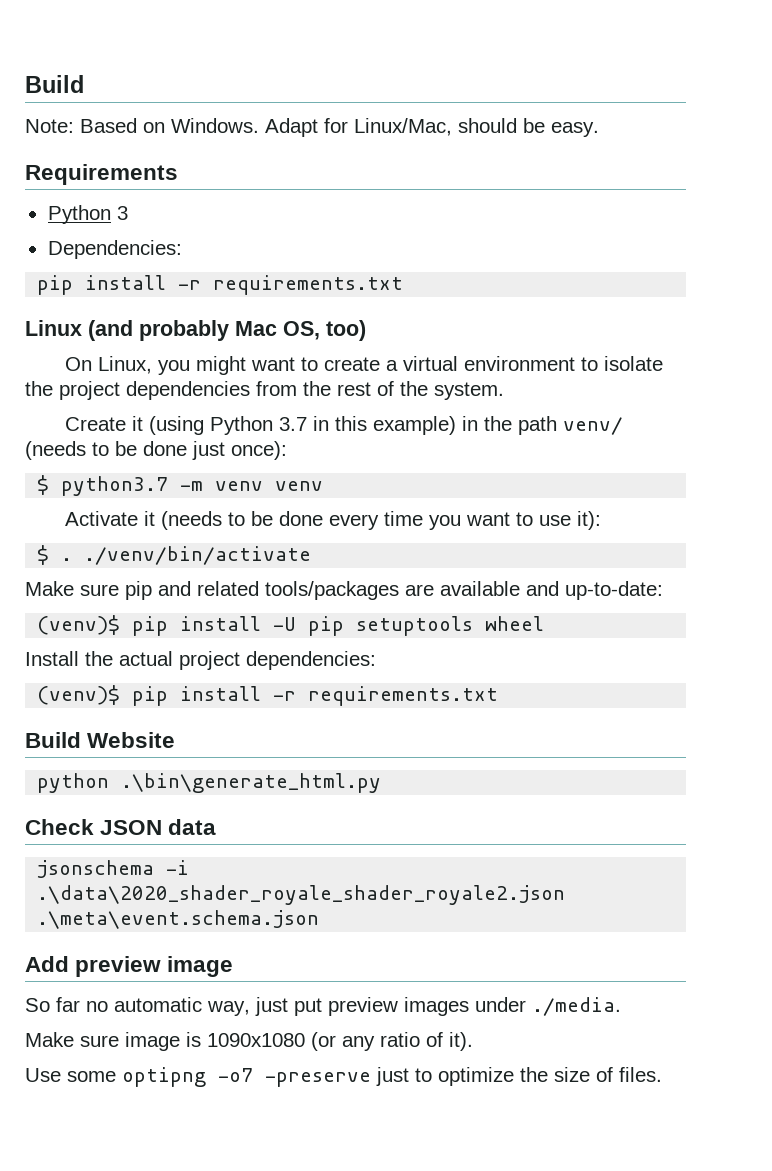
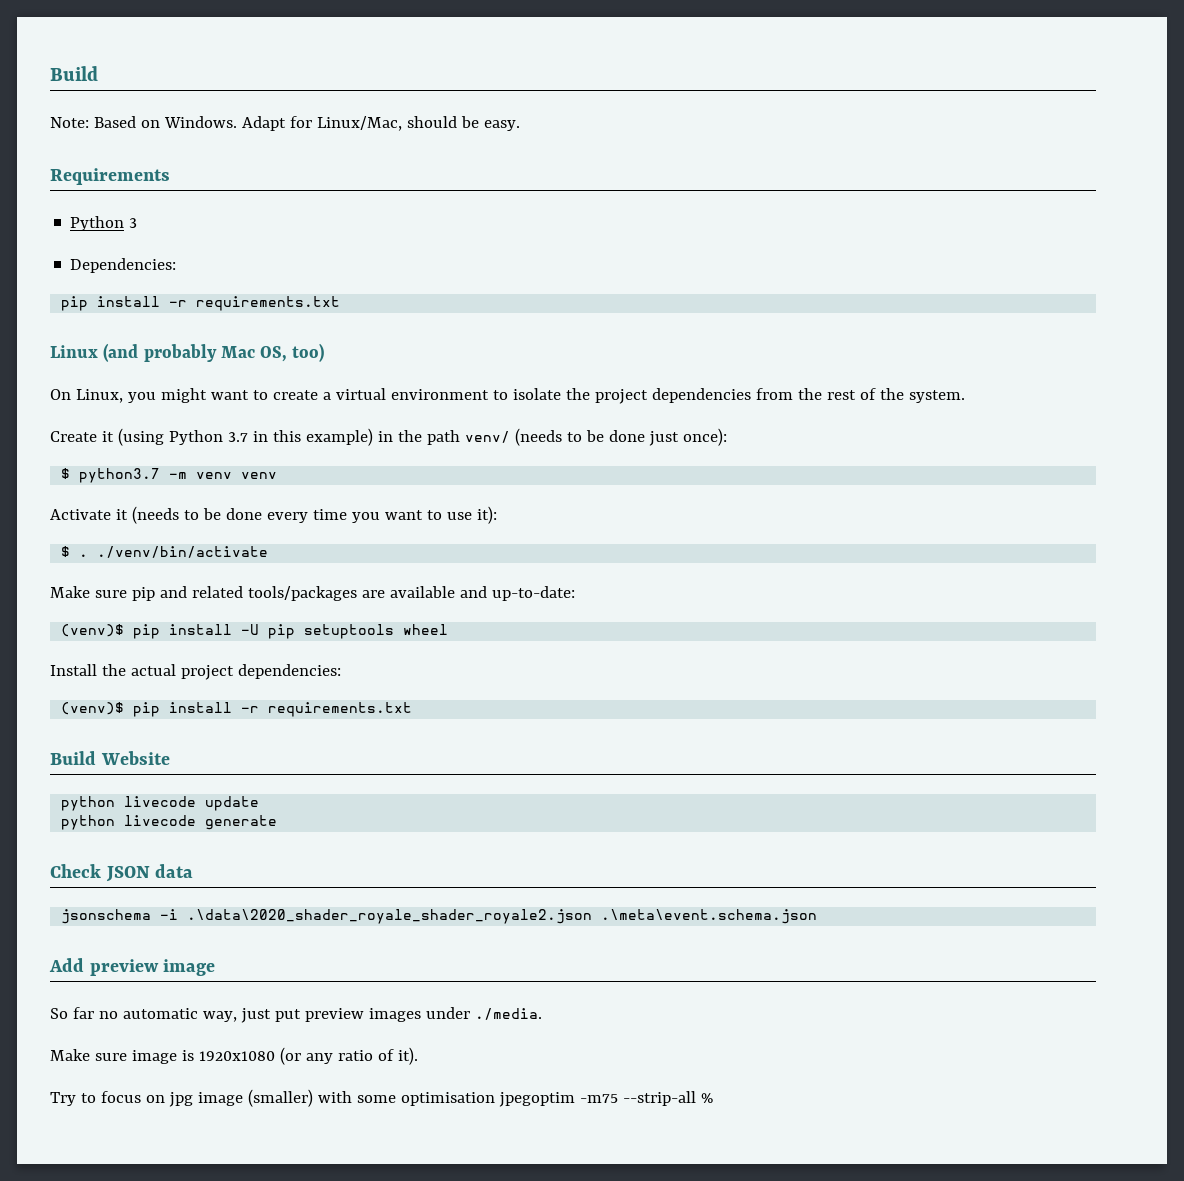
- python .\bin\generate_html.py
+ python livecode update
+ python livecode generate
- Make sure image is 1090x1080 (or any ratio of it).
+ Make sure image is 1920x1080 (or any ratio of it).
- Use some optipng -o7 -preserve just to optimize the size of files.
+ Try to focus on jpg image (smaller) with some optimisation jpegoptim -m75 --strip-all %

